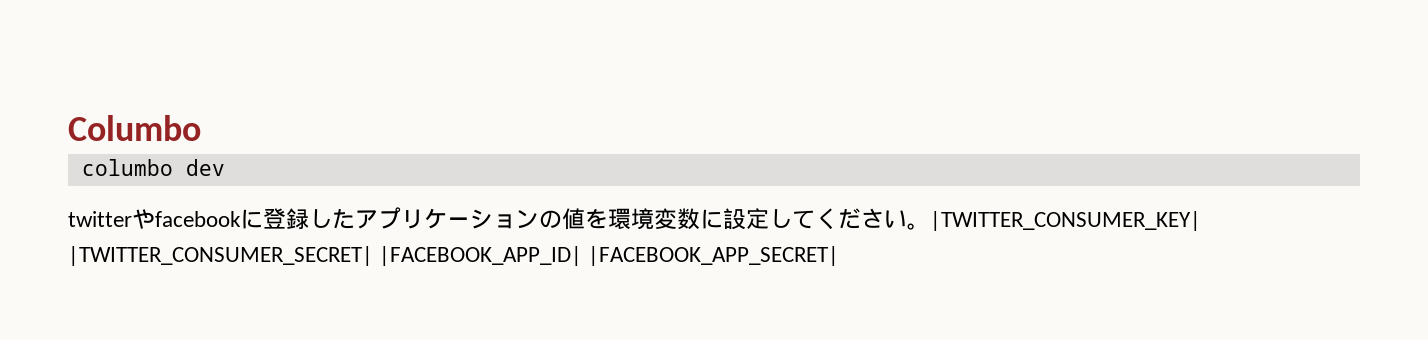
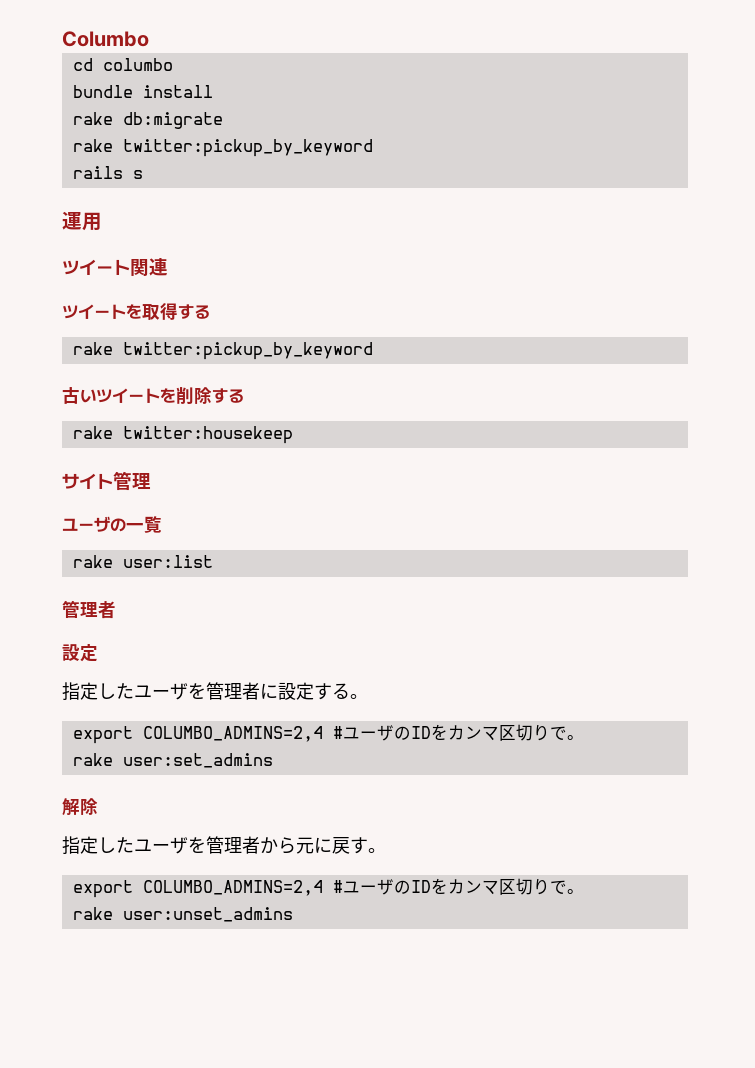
- columbo dev
- twitterやfacebookに登録したアプリケーションの値を環境変数に設定してください。|TWITTER_CONSUMER_KEY| |TWITTER_CONSUMER_SECRET| |FACEBOOK_APP_ID| |FACEBOOK_APP_SECRET|
+ cd columbo
+ bundle install
+ rake db:migrate
+ rake twitter:pickup_by_keyword
+ rails s
+ 運用
+ ツイート関連
+ ツイートを取得する
+ rake twitter:pickup_by_keyword
+ 古いツイートを削除する
+ rake twitter:housekeep
+ サイト管理
+ ユーザの一覧
+ rake user:list
+ 管理者
+ 設定
+ 指定したユーザを管理者に設定する。
+ export COLUMBO_ADMINS=2,4 #ユーザのIDをカンマ区切りで。
+ rake user:set_admins
+ 解除
+ 指定したユーザを管理者から元に戻す。
+ export COLUMBO_ADMINS=2,4 #ユーザのIDをカンマ区切りで。
+ rake user:unset_admins

